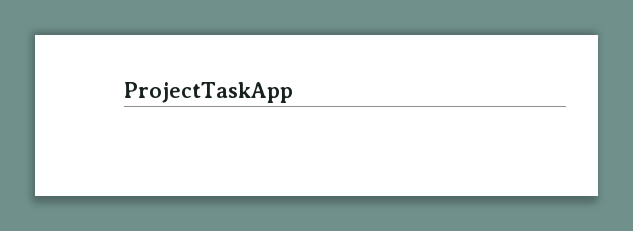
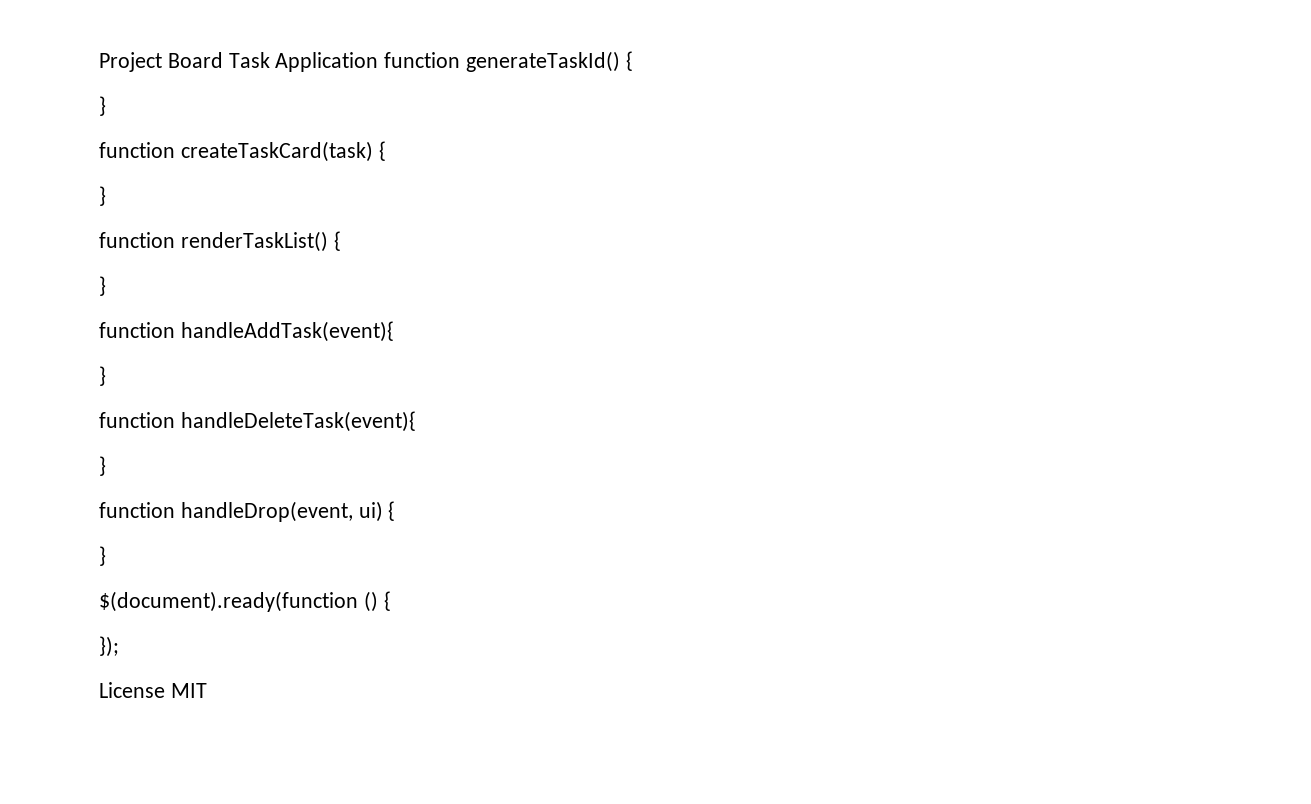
- ProjectTaskApp
+ Project Board Task Application function generateTaskId() {
+ }
+ function createTaskCard(task) {
+ }
+ function renderTaskList() {
+ }
+ function handleAddTask(event){
+ }
+ function handleDeleteTask(event){
+ }
+ function handleDrop(event, ui) {
+ }
+ $(document).ready(function () {
+ });
+ License MIT

